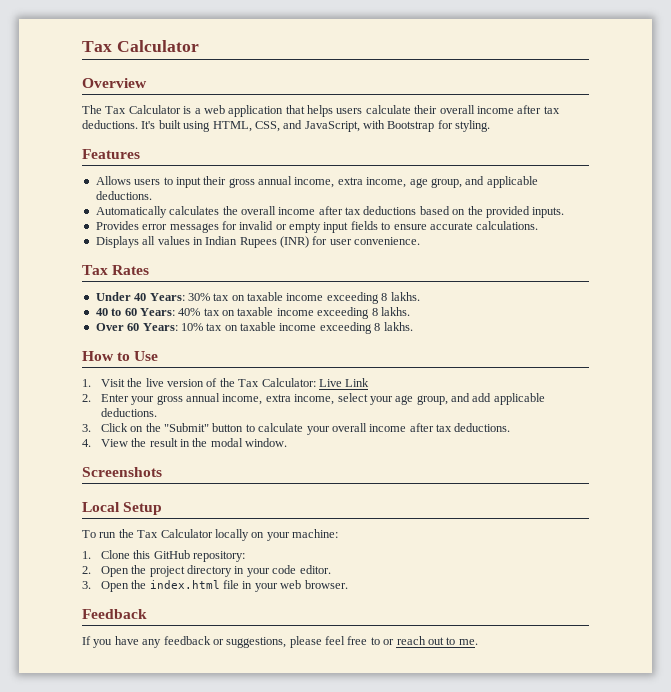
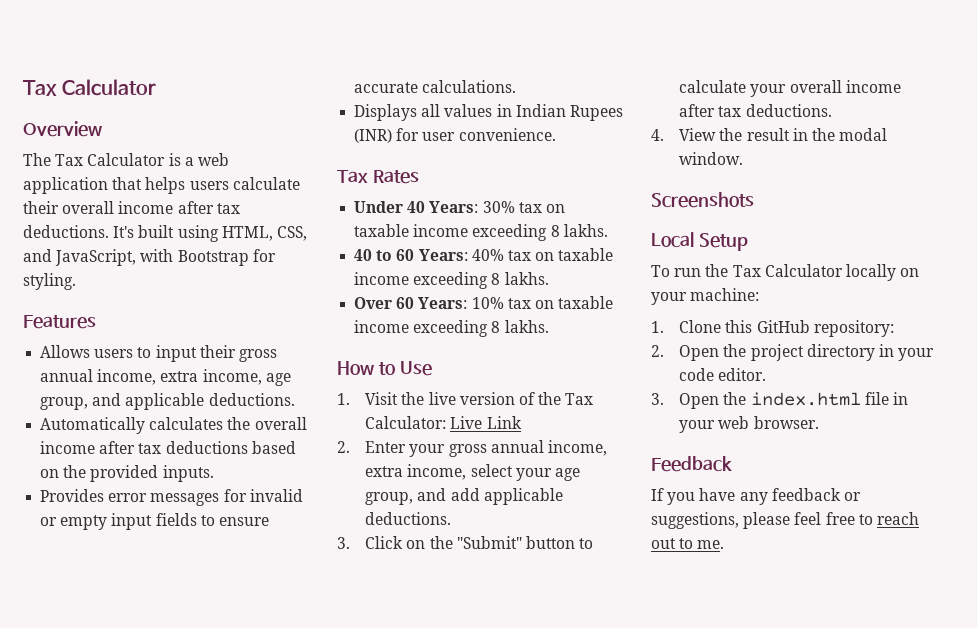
- If you have any feedback or suggestions, please feel free to or reach out to me.
+ If you have any feedback or suggestions, please feel free to reach out to me.

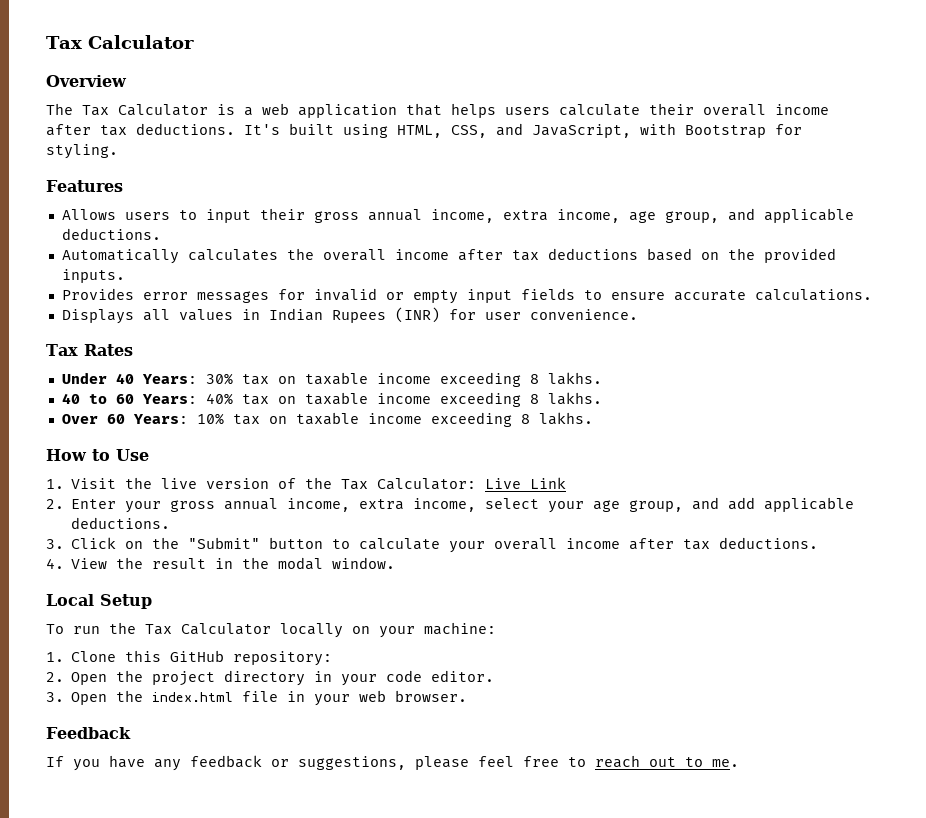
- Screenshots

